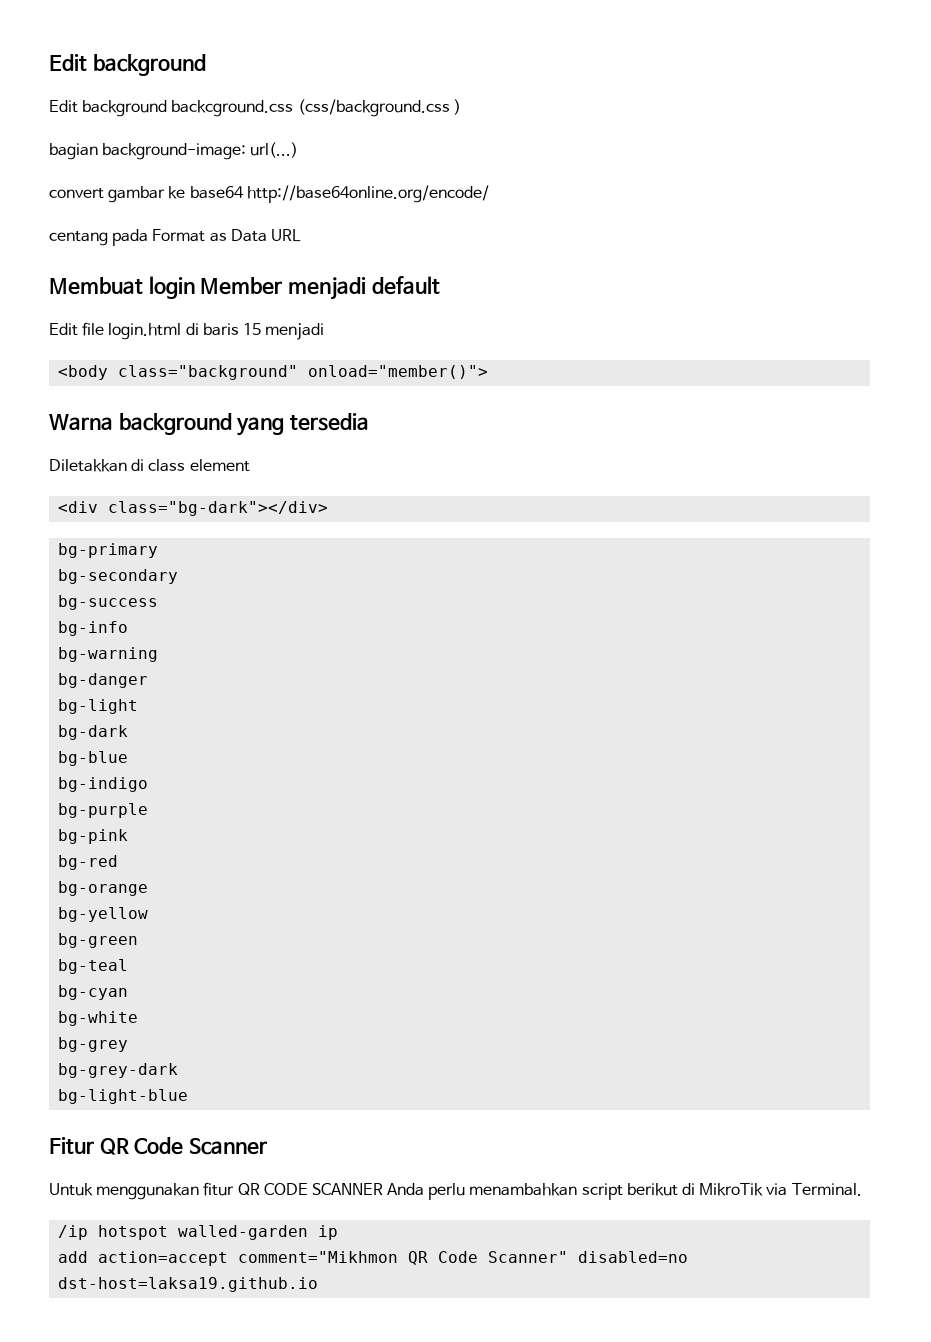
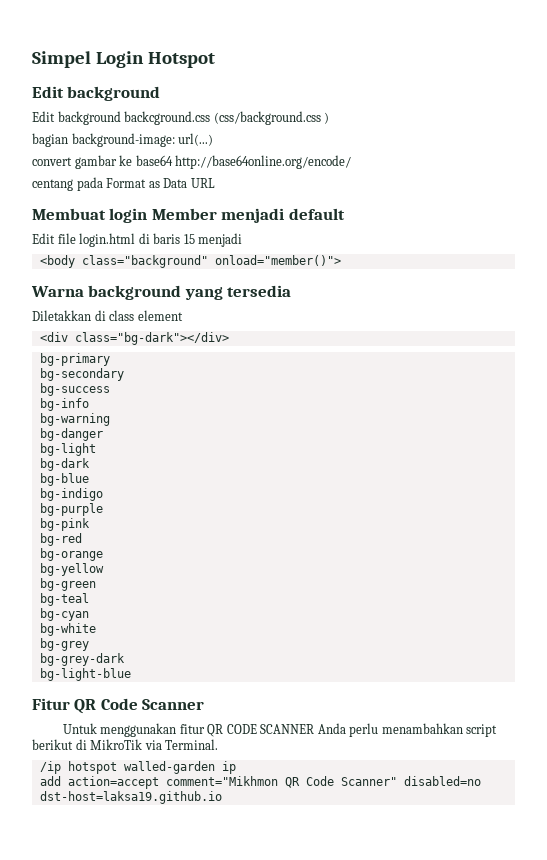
+ Simpel Login Hotspot

